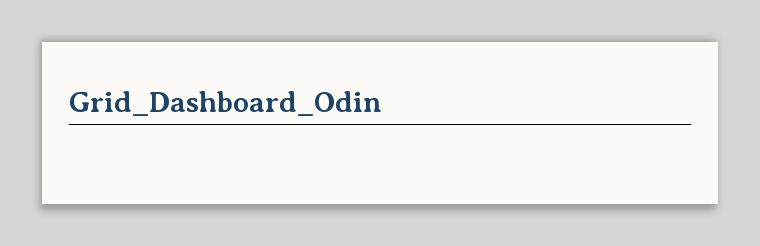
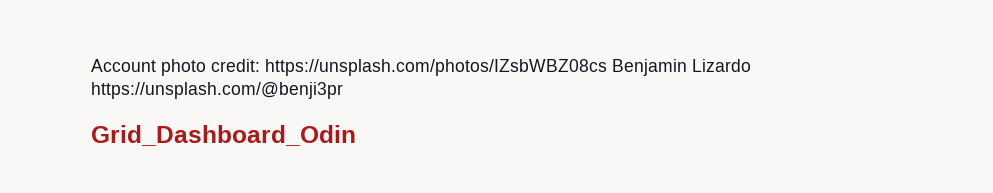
+ Account photo credit: https://unsplash.com/photos/IZsbWBZ08cs Benjamin Lizardo https://unsplash.com/@benji3pr

